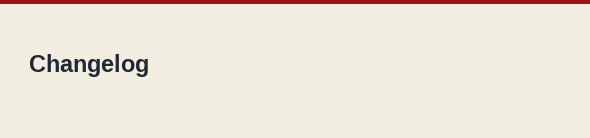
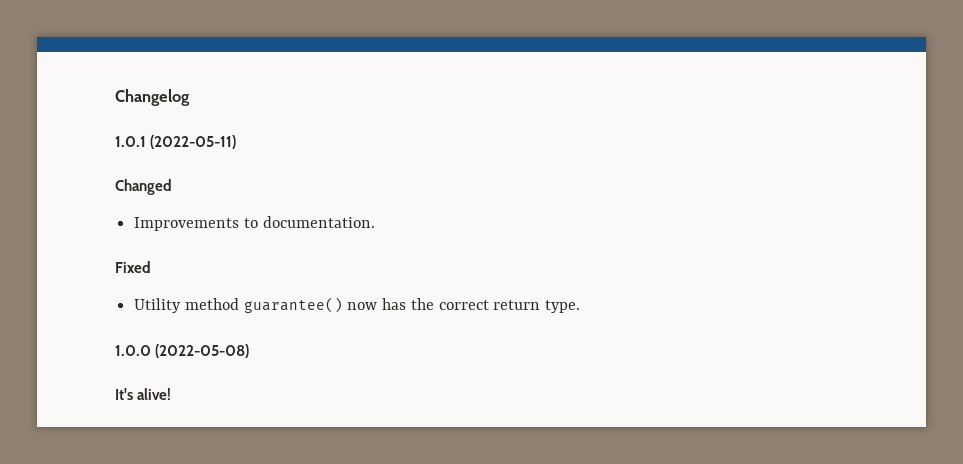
+ 1.0.1 (2022-05-11)
+ Changed
+ Improvements to documentation.
+ Fixed
+ Utility method guarantee() now has the correct return type.
+ 1.0.0 (2022-05-08)
+ It's alive!

